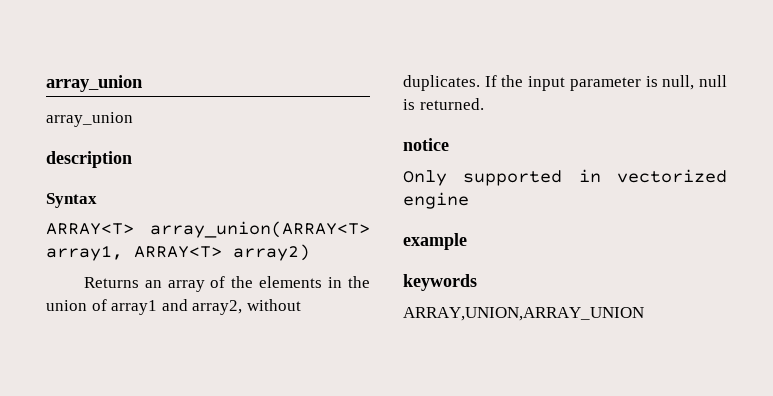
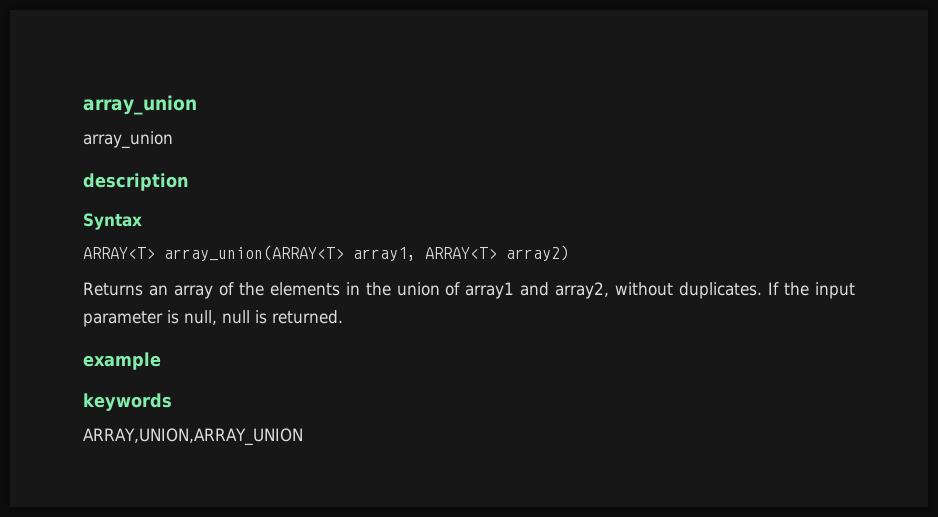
- notice
- Only supported in vectorized engine

